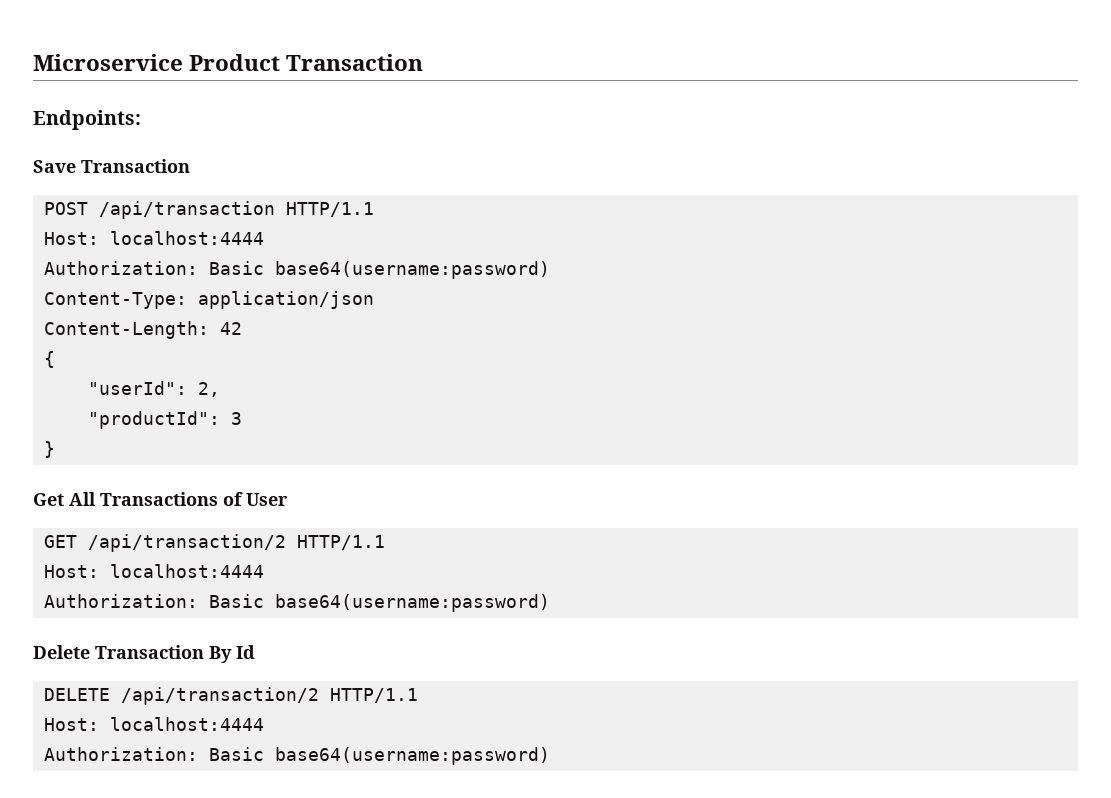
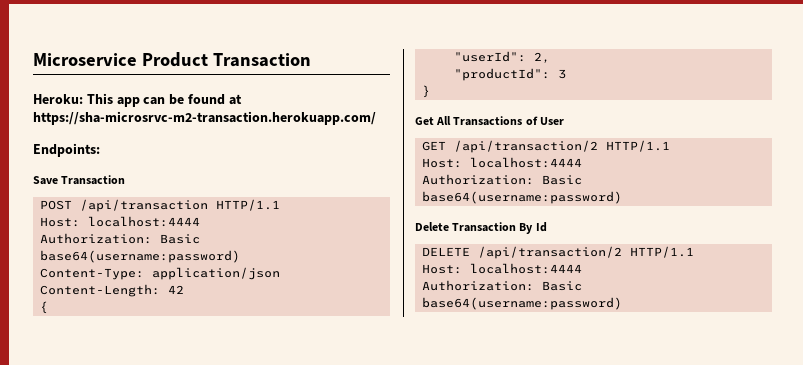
+ Heroku: This app can be found at https://sha-microsrvc-m2-transaction.herokuapp.com/

